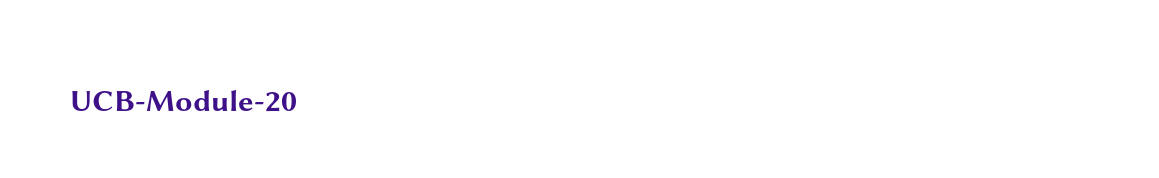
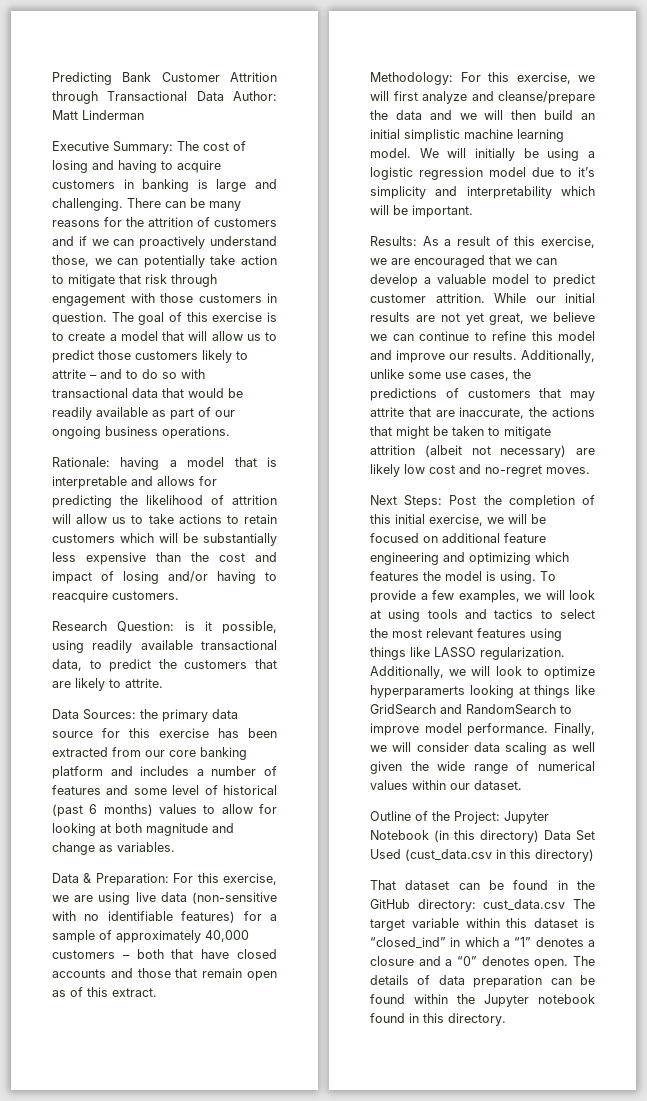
- UCB-Module-20
+ Predicting Bank Customer Attrition through Transactional Data Author: Matt Linderman
+ Executive Summary: The cost of losing and having to acquire customers in banking is large and challenging. There can be many reasons for the attrition of customers and if we can proactively understand those, we can potentially take action to mitigate that risk through engagement with those customers in question. The goal of this exercise is to create a model that will allow us to predict those customers likely to attrite – and to do so with transactional data that would be readily available as part of our ongoing business operations.
+ Rationale: having a model that is interpretable and allows for predicting the likelihood of attrition will allow us to take actions to retain customers which will be substantially less expensive than the cost and impact of losing and/or having to reacquire customers.
+ Research Question: is it possible, using readily available transactional data, to predict the customers that are likely to attrite.
+ Data Sources: the primary data source for this exercise has been extracted from our core banking platform and includes a number of features and some level of historical (past 6 months) values to allow for looking at both magnitude and change as variables.
+ Data & Preparation: For this exercise, we are using live data (non-sensitive with no identifiable features) for a sample of approximately 40,000 customers – both that have closed accounts and those that remain open as of this extract.
+ Methodology: For this exercise, we will first analyze and cleanse/prepare the data and we will then build an initial simplistic machine learning model. We will initially be using a logistic regression model due to it’s simplicity and interpretability which will be important.
+ Results: As a result of this exercise, we are encouraged that we can develop a valuable model to predict customer attrition. While our initial results are not yet great, we believe we can continue to refine this model and improve our results. Additionally, unlike some use cases, the predictions of customers that may attrite that are inaccurate, the actions that might be taken to mitigate attrition (albeit not necessary) are likely low cost and no-regret moves.
+ Next Steps: Post the completion of this initial exercise, we will be focused on additional feature engineering and optimizing which features the model is using. To provide a few examples, we will look at using tools and tactics to select the most relevant features using things like LASSO regularization. Additionally, we will look to optimize hyperparamerts looking at things like GridSearch and RandomSearch to improve model performance. Finally, we will consider data scaling as well given the wide range of numerical values within our dataset.
+ Outline of the Project: Jupyter Notebook (in this directory) Data Set Used (cust_data.csv in this directory)
+ That dataset can be found in the GitHub directory: cust_data.csv The target variable within this dataset is “closed_ind” in which a “1” denotes a closure and a “0” denotes open. The details of data preparation can be found within the Jupyter notebook found in this directory.

